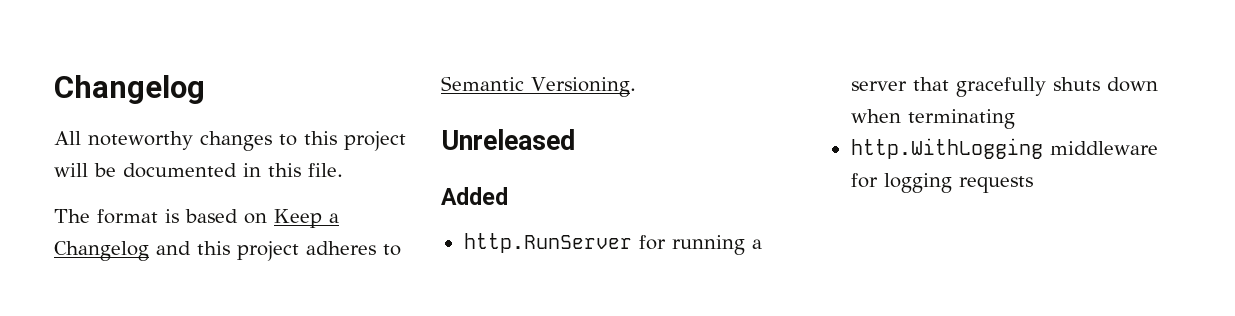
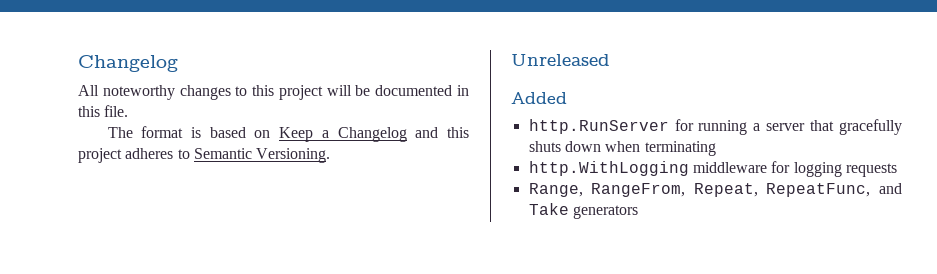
+ Range, RangeFrom, Repeat, RepeatFunc, and Take generators

